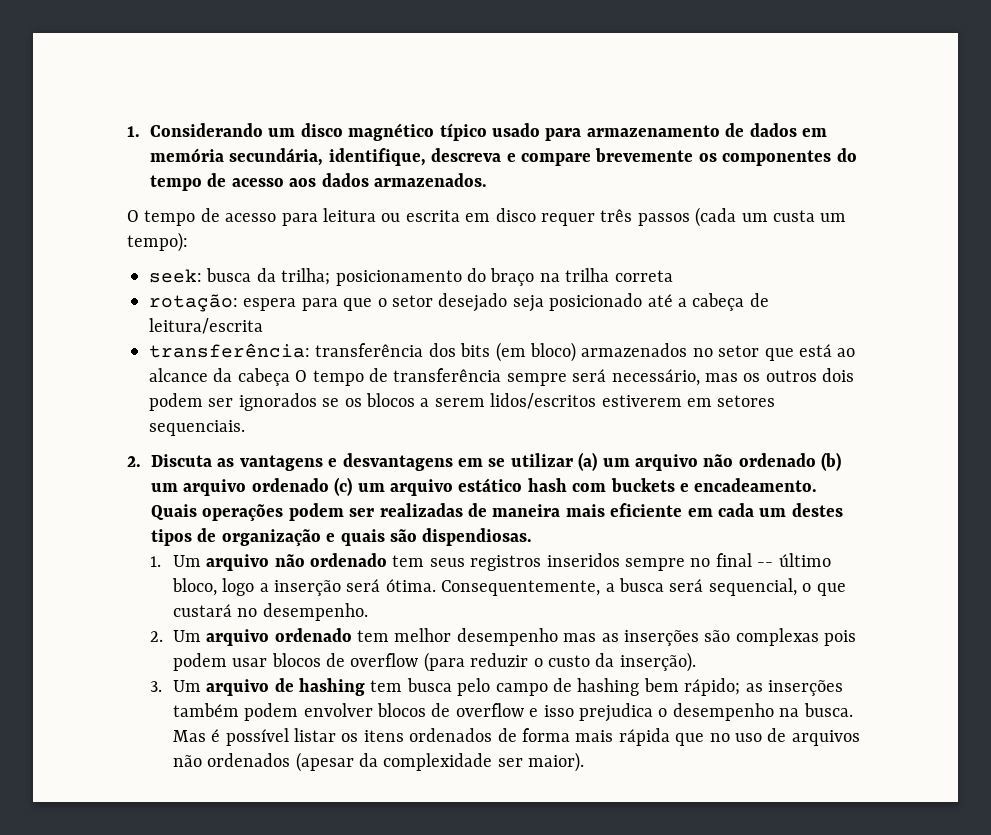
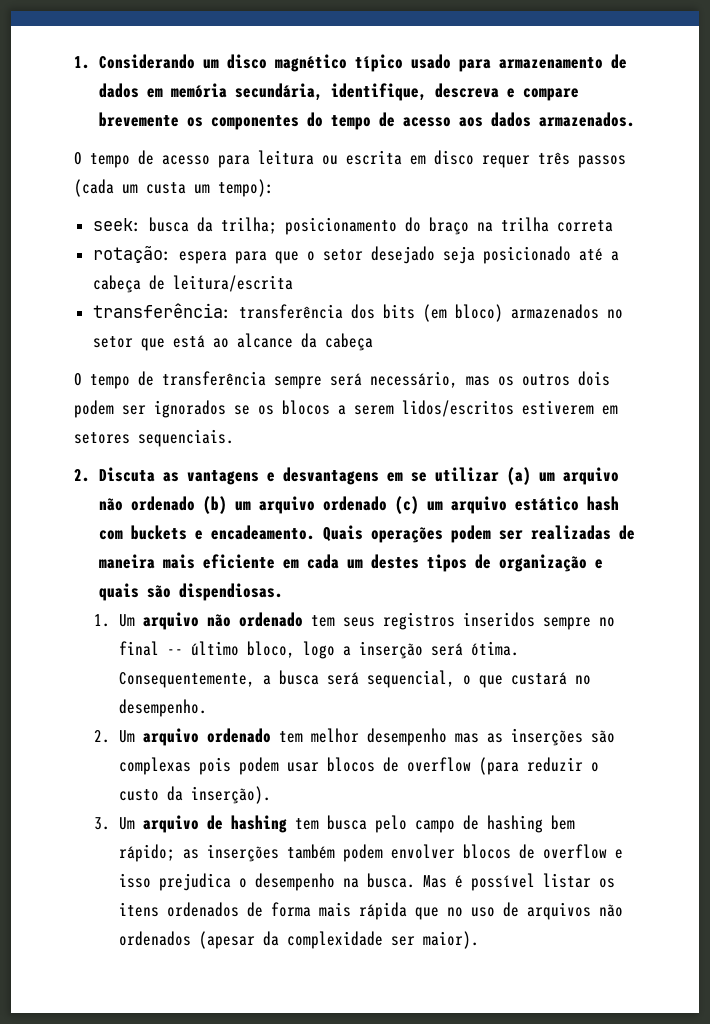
- transferência: transferência dos bits (em bloco) armazenados no setor que está ao alcance da cabeça O tempo de transferência sempre será necessário, mas os outros dois podem ser ignorados se os blocos a serem lidos/escritos estiverem em setores sequenciais.
+ transferência: transferência dos bits (em bloco) armazenados no setor que está ao alcance da cabeça
+ O tempo de transferência sempre será necessário, mas os outros dois podem ser ignorados se os blocos a serem lidos/escritos estiverem em setores sequenciais.

